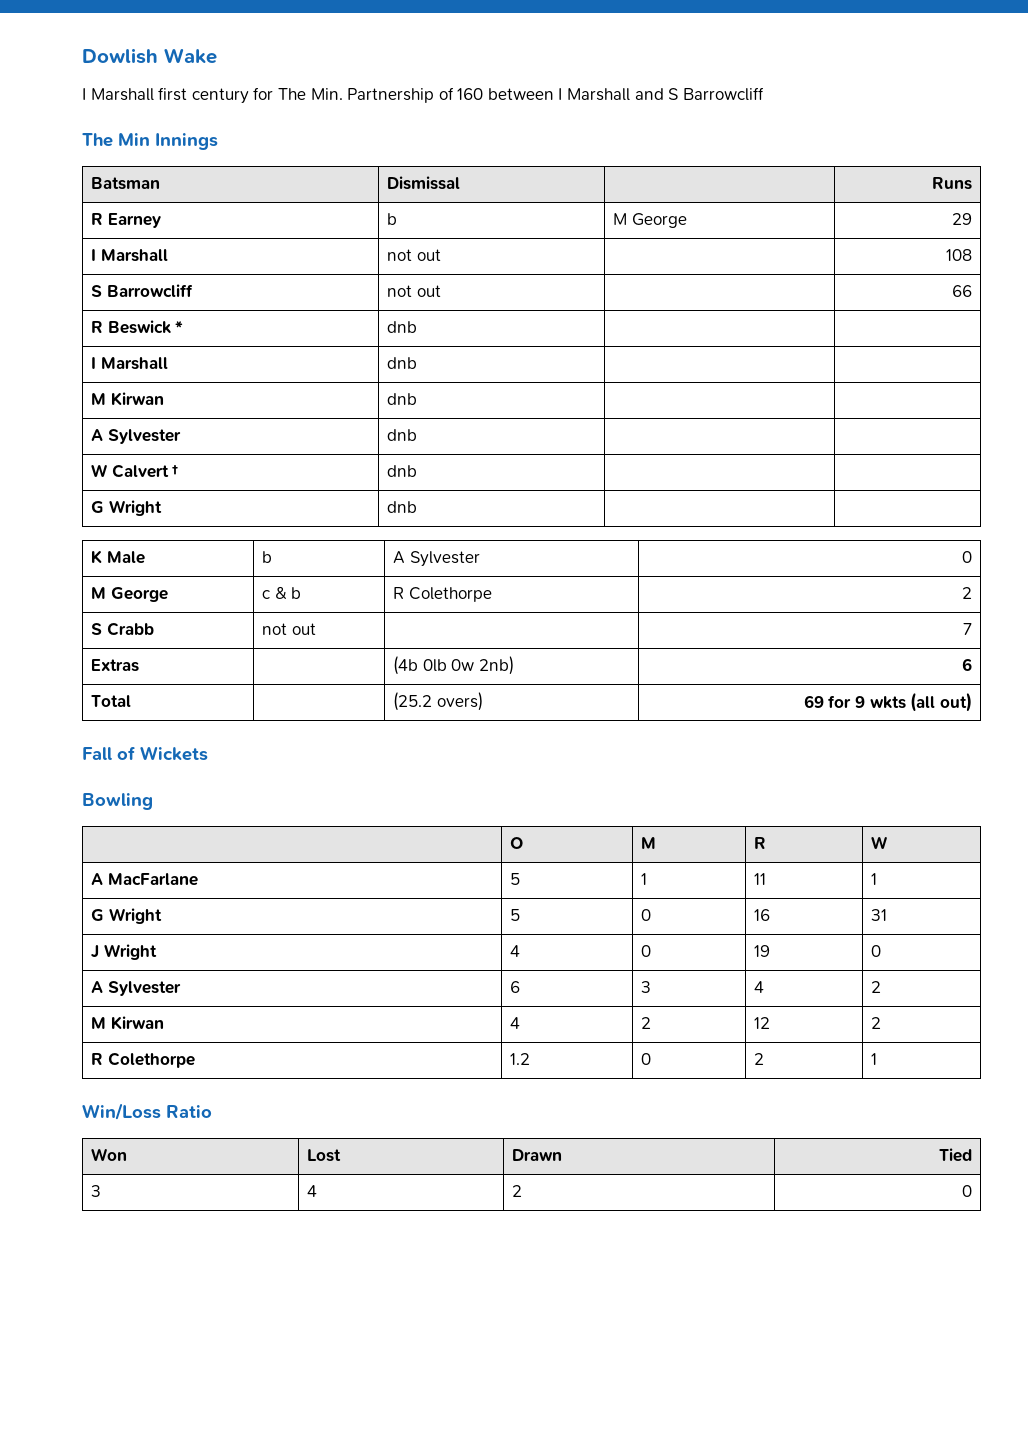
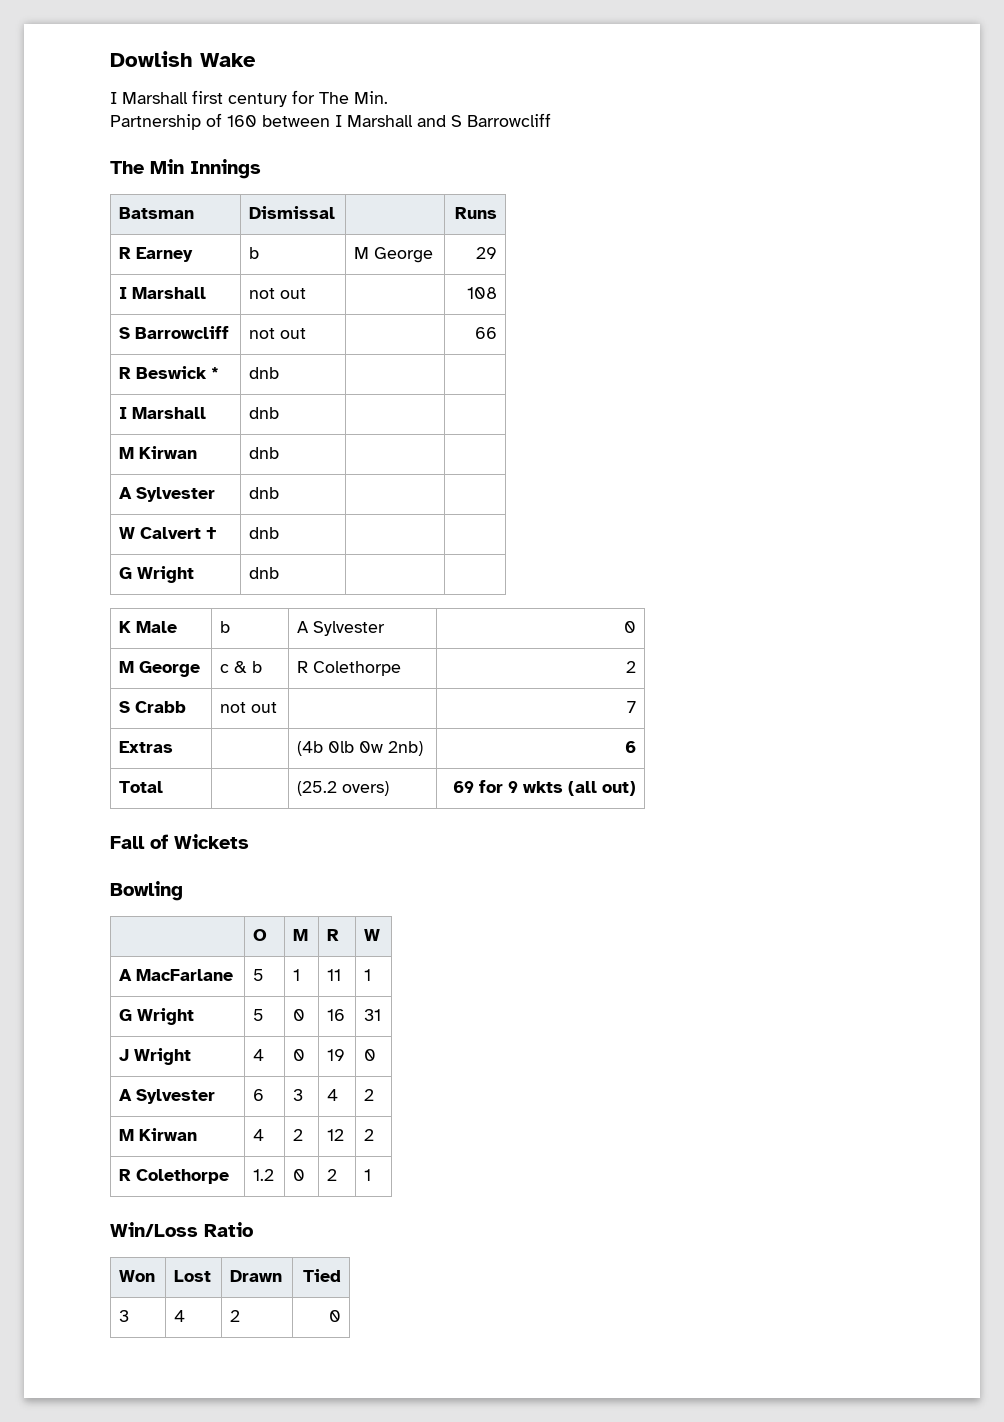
- I Marshall first century for The Min. Partnership of 160 between I Marshall and S Barrowcliff
+ I Marshall first century for The Min.
+ Partnership of 160 between I Marshall and S Barrowcliff

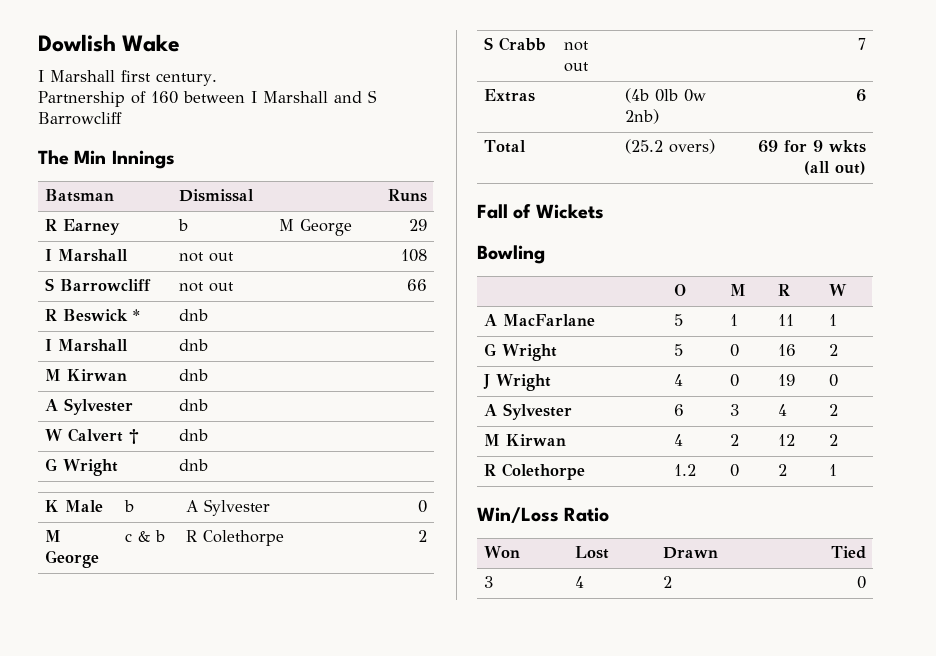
- I Marshall first century for The Min.
+ I Marshall first century.
- G Wright | 5 | 0 | 16 | 31
+ G Wright | 5 | 0 | 16 | 2

